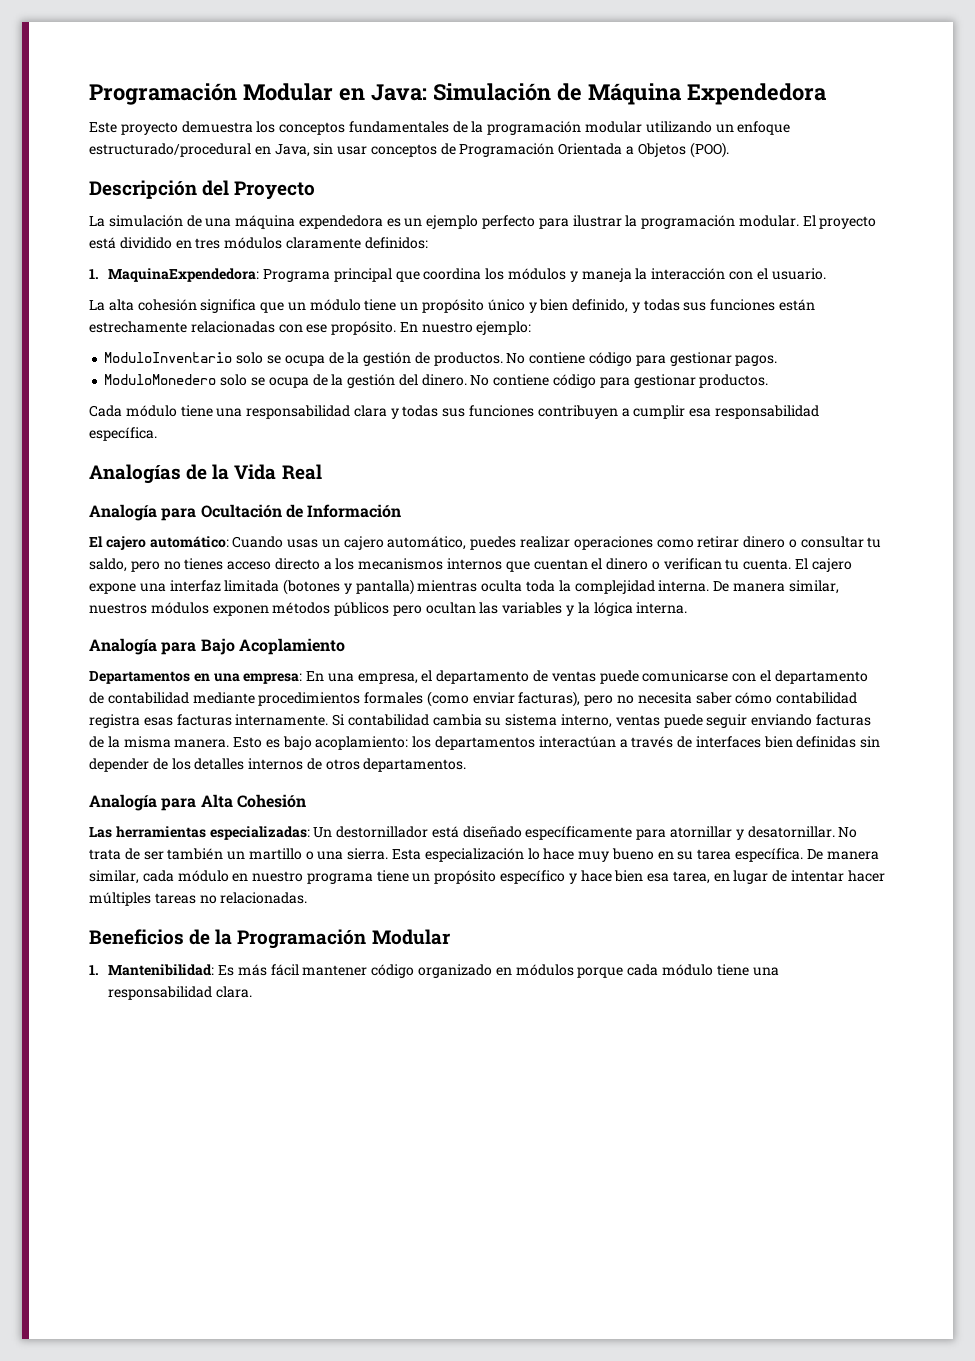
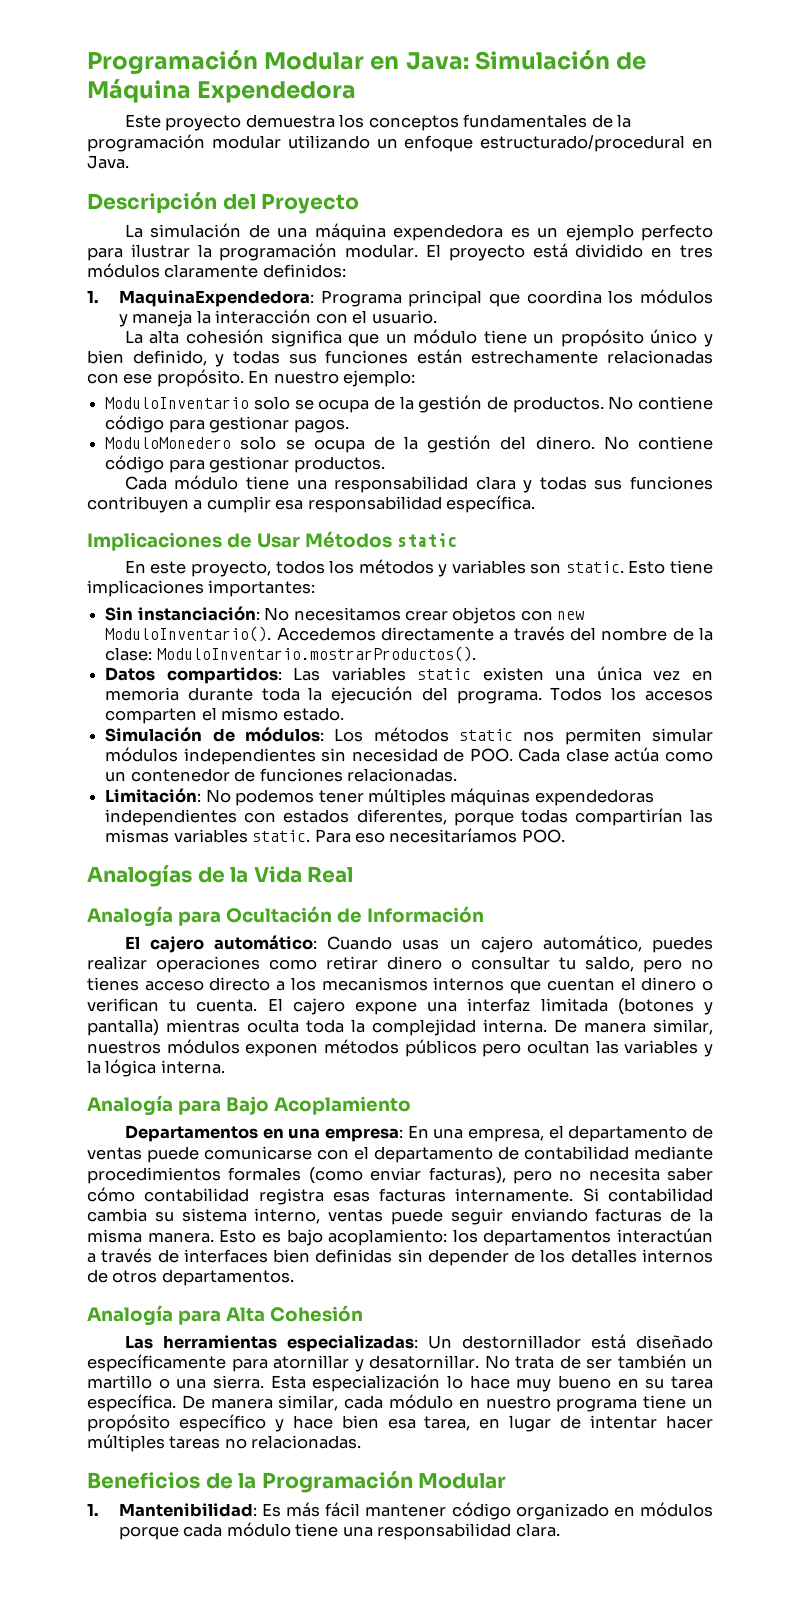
- Este proyecto demuestra los conceptos fundamentales de la programación modular utilizando un enfoque estructurado/procedural en Java, sin usar conceptos de Programación Orientada a Objetos (POO).
+ Este proyecto demuestra los conceptos fundamentales de la programación modular utilizando un enfoque estructurado/procedural en Java.
+ Implicaciones de Usar Métodos static
+ En este proyecto, todos los métodos y variables son static. Esto tiene implicaciones importantes:
+ Sin instanciación: No necesitamos crear objetos con new ModuloInventario(). Accedemos directamente a través del nombre de la clase: ModuloInventario.mostrarProductos().
+ Datos compartidos: Las variables static existen una única vez en memoria durante toda la ejecución del programa. Todos los accesos comparten el mismo estado.
+ Simulación de módulos: Los métodos static nos permiten simular módulos independientes sin necesidad de POO. Cada clase actúa como un contenedor de funciones relacionadas.
+ Limitación: No podemos tener múltiples máquinas expendedoras independientes con estados diferentes, porque todas compartirían las mismas variables static. Para eso necesitaríamos POO.

